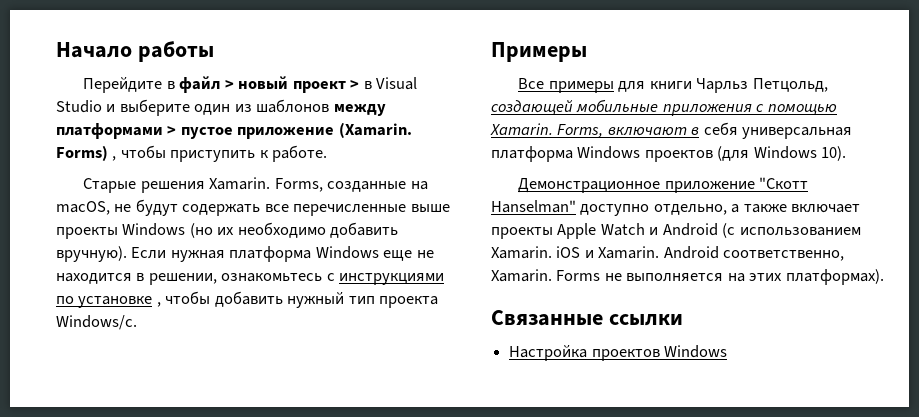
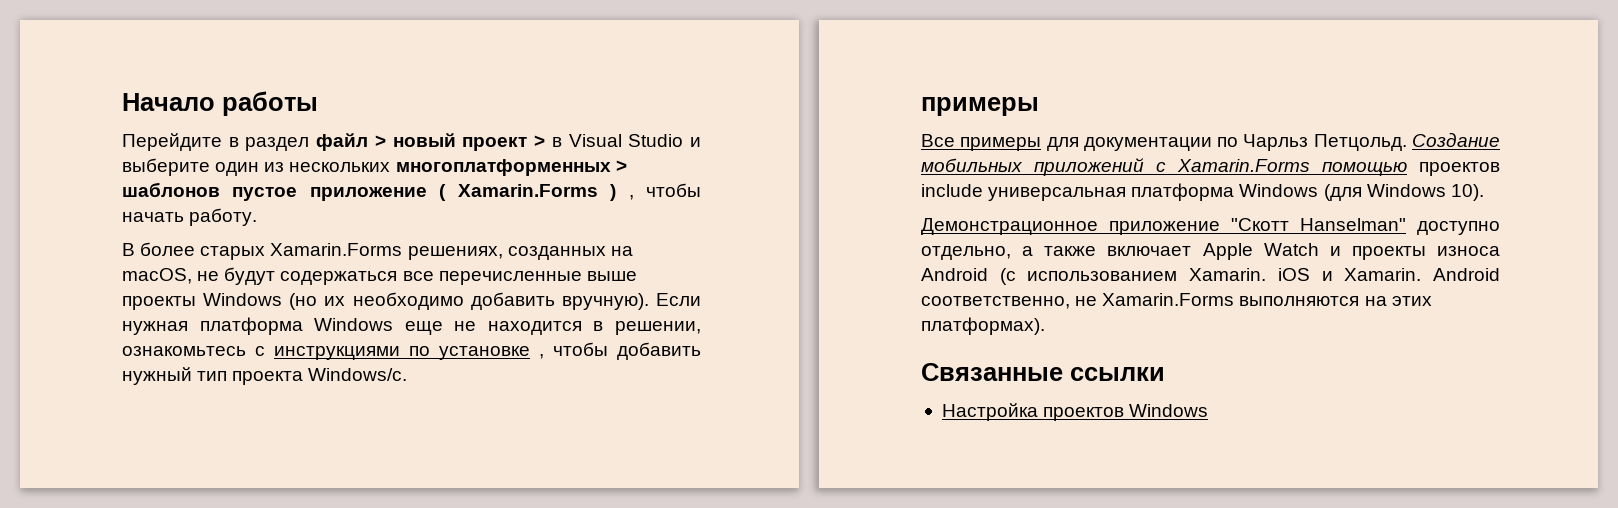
- Перейдите в файл > новый проект > в Visual Studio и выберите один из шаблонов между платформами > пустое приложение (Xamarin. Forms) , чтобы приступить к работе.
- Старые решения Xamarin. Forms, созданные на macOS, не будут содержать все перечисленные выше проекты Windows (но их необходимо добавить вручную).
+ Перейдите в раздел файл > новый проект > в Visual Studio и выберите один из нескольких многоплатформенных > шаблонов пустое приложение ( Xamarin.Forms ) , чтобы начать работу.
+ В более старых Xamarin.Forms решениях, созданных на macOS, не будут содержаться все перечисленные выше проекты Windows (но их необходимо добавить вручную).
  Если нужная платформа Windows еще не находится в решении, ознакомьтесь с инструкциями по установке , чтобы добавить нужный тип проекта Windows/с.
- Примеры
+ примеры
- Все примеры для книги Чарльз Петцольд, создающей мобильные приложения с помощью Xamarin. Forms, включают в себя универсальная платформа Windows проектов (для Windows 10).
+ Все примеры для документации по Чарльз Петцольд. Создание мобильных приложений с Xamarin.Forms помощью проектов include универсальная платформа Windows (для Windows 10).
- Демонстрационное приложение "Скотт Hanselman" доступно отдельно, а также включает проекты Apple Watch и Android (с использованием Xamarin. iOS и Xamarin.
+ Демонстрационное приложение "Скотт Hanselman" доступно отдельно, а также включает Apple Watch и проекты износа Android (с использованием Xamarin. iOS и Xamarin.
- Android соответственно, Xamarin. Forms не выполняется на этих платформах).
+ Android соответственно, не Xamarin.Forms выполняются на этих платформах).

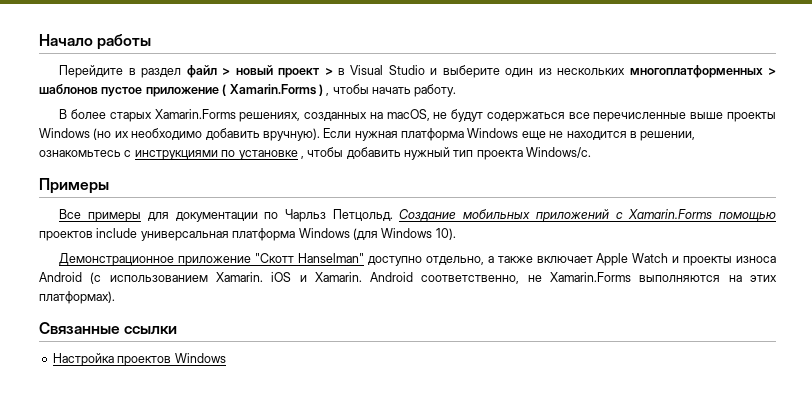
  Если нужная платформа Windows еще не находится в решении, ознакомьтесь с инструкциями по установке , чтобы добавить нужный тип проекта Windows/с.
- примеры
+ Примеры

